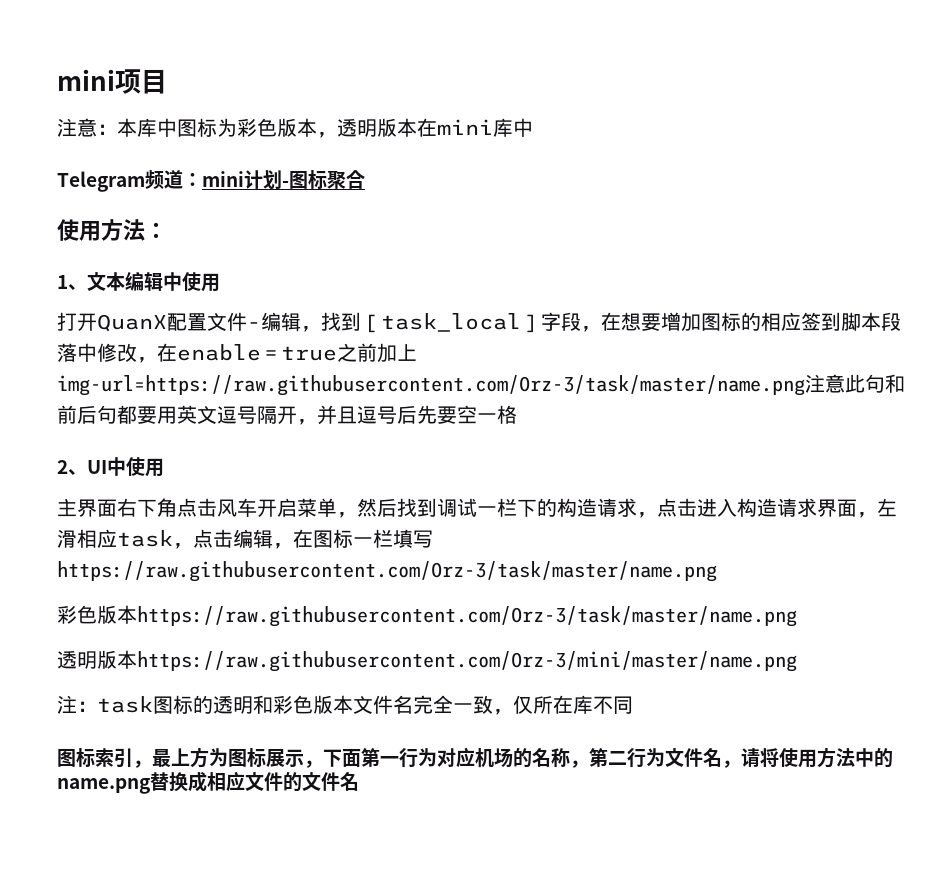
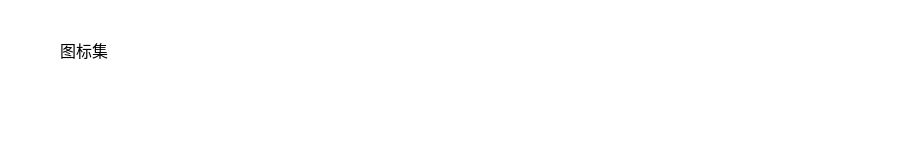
- mini项目
- 注意：本库中图标为彩色版本，透明版本在mini库中
- Telegram频道：mini计划-图标聚合
- 使用方法：
- 1、文本编辑中使用
- 打开QuanX配置文件-编辑，找到［task_local］字段，在想要增加图标的相应签到脚本段落中修改，在enable＝true之前加上img-url=https://raw.githubusercontent.com/Orz-3/task/master/name.png注意此句和前后句都要用英文逗号隔开，并且逗号后先要空一格
- 2、UI中使用
- 主界面右下角点击风车开启菜单，然后找到调试一栏下的构造请求，点击进入构造请求界面，左滑相应task，点击编辑，在图标一栏填写https://raw.githubusercontent.com/Orz-3/task/master/name.png
- 彩色版本https://raw.githubusercontent.com/Orz-3/task/master/name.png
- 透明版本https://raw.githubusercontent.com/Orz-3/mini/master/name.png
- 注：task图标的透明和彩色版本文件名完全一致，仅所在库不同
- 图标索引，最上方为图标展示，下面第一行为对应机场的名称，第二行为文件名，请将使用方法中的name.png替换成相应文件的文件名
+ 图标集

